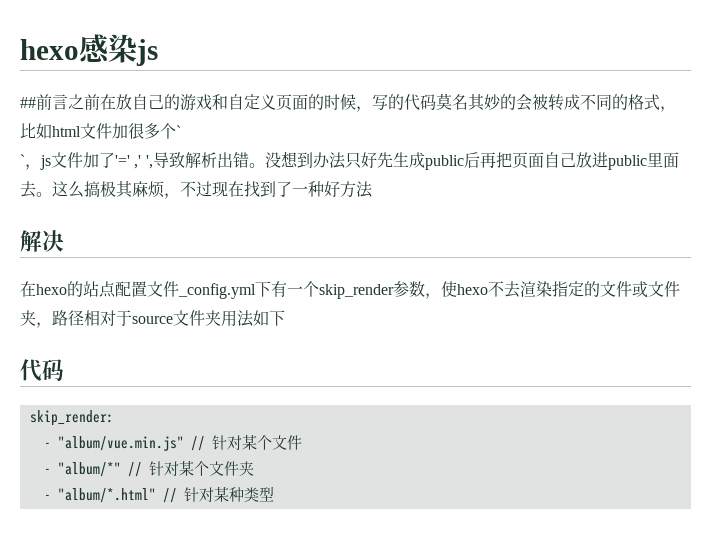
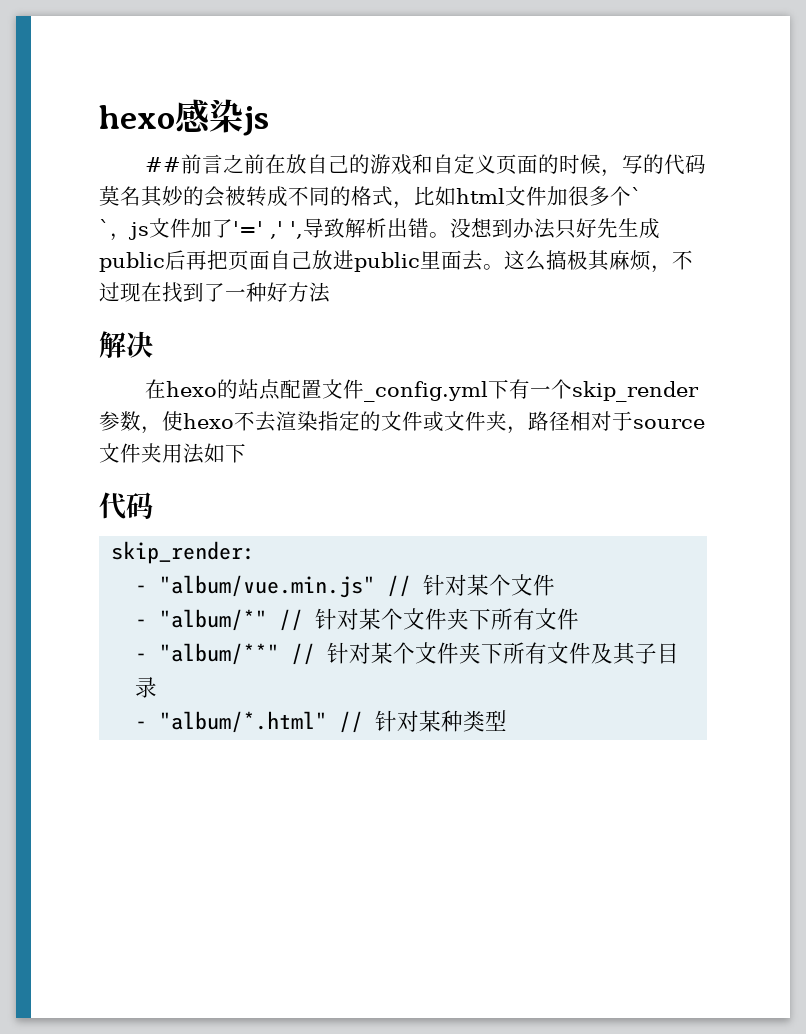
- - "album/*" // 针对某个文件夹
+ - "album/*" // 针对某个文件夹下所有文件
+ - "album/**" // 针对某个文件夹下所有文件及其子目录

